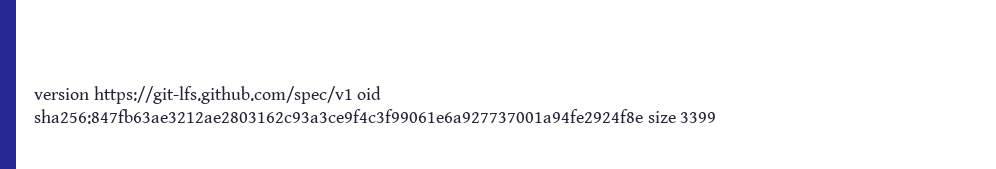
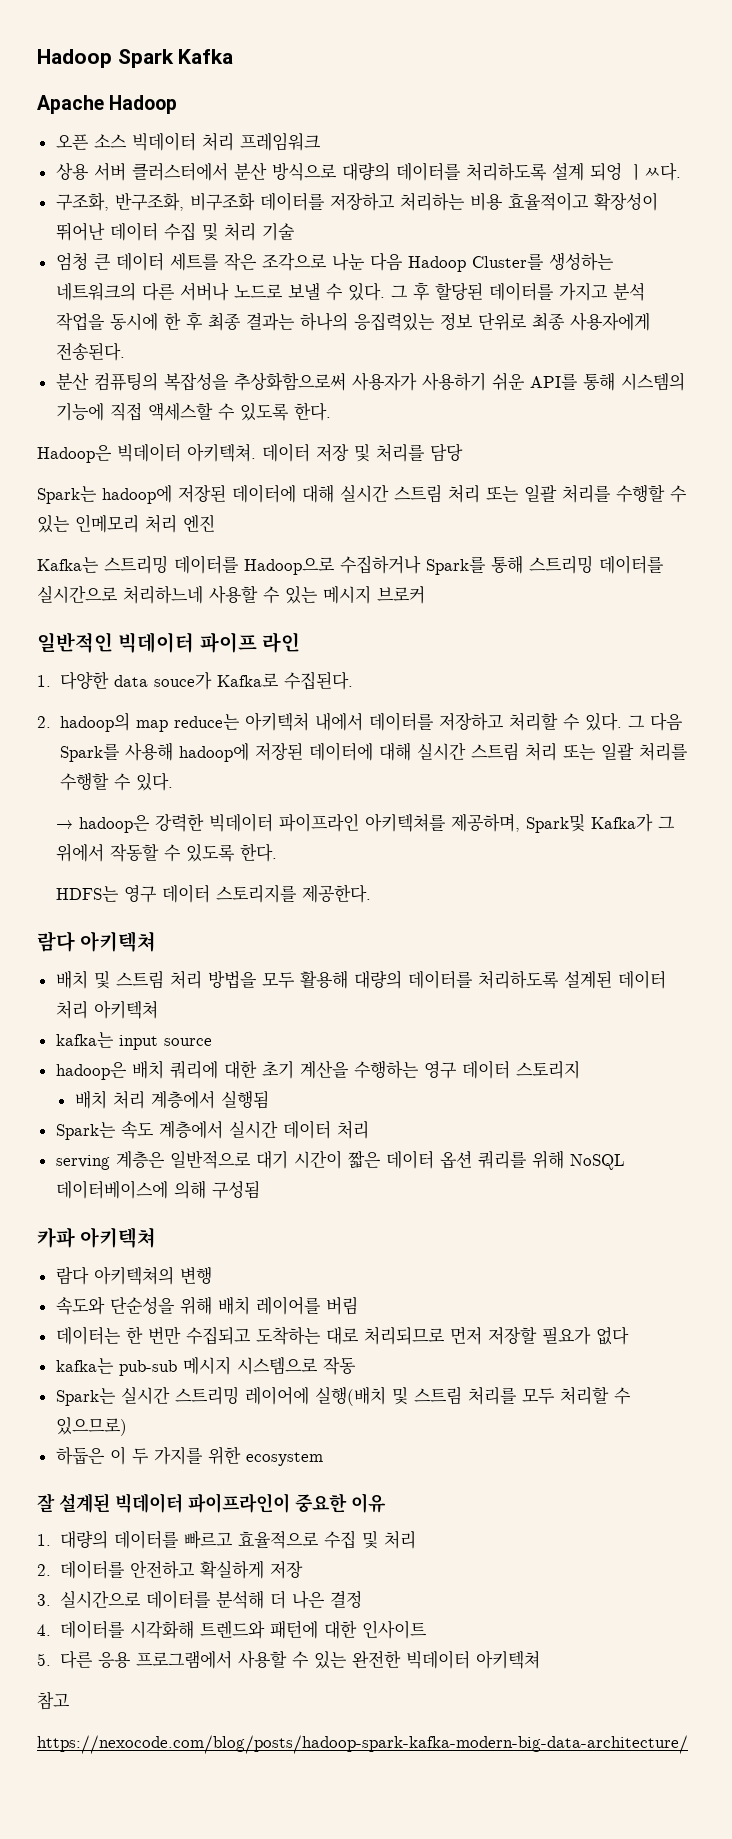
- version https://git-lfs.github.com/spec/v1 oid sha256:847fb63ae3212ae2803162c93a3ce9f4c3f99061e6a927737001a94fe2924f8e size 3399
+ Hadoop Spark Kafka
+ Apache Hadoop
+ 오픈 소스 빅데이터 처리 프레임워크
+ 상용 서버 클러스터에서 분산 방식으로 대량의 데이터를 처리하도록 설계 되엉 ㅣㅆ다.
+ 구조화, 반구조화, 비구조화 데이터를 저장하고 처리하는 비용 효율적이고 확장성이 뛰어난 데이터 수집 및 처리 기술
+ 엄청 큰 데이터 세트를 작은 조각으로 나눈 다음 Hadoop Cluster를 생성하는 네트워크의 다른 서버나 노드로 보낼 수 있다. 그 후 할당된 데이터를 가지고 분석 작업을 동시에 한 후 최종 결과는 하나의 응집력있는 정보 단위로 최종 사용자에게 전송된다.
+ 분산 컴퓨팅의 복잡성을 추상화함으로써 사용자가 사용하기 쉬운 API를 통해 시스템의 기능에 직접 액세스할 수 있도록 한다.
+ Hadoop은 빅데이터 아키텍쳐. 데이터 저장 및 처리를 담당
+ Spark는 hadoop에 저장된 데이터에 대해 실시간 스트림 처리 또는 일괄 처리를 수행할 수 있는 인메모리 처리 엔진
+ Kafka는 스트리밍 데이터를 Hadoop으로 수집하거나 Spark를 통해 스트리밍 데이터를 실시간으로 처리하느네 사용할 수 있는 메시지 브로커
+ 일반적인 빅데이터 파이프 라인
+ 1. 다양한 data souce가 Kafka로 수집된다.
+ 2. hadoop의 map reduce는 아키텍처 내에서 데이터를 저장하고 처리할 수 있다. 그 다음 Spark를 사용해 hadoop에 저장된 데이터에 대해 실시간 스트림 처리 또는 일괄 처리를 수행할 수 있다.
+ → hadoop은 강력한 빅데이터 파이프라인 아키텍쳐를 제공하며, Spark및 Kafka가 그 위에서 작동할 수 있도록 한다.
+ HDFS는 영구 데이터 스토리지를 제공한다.
+ 람다 아키텍쳐
+ 배치 및 스트림 처리 방법을 모두 활용해 대량의 데이터를 처리하도록 설계된 데이터 처리 아키텍쳐
+ kafka는 input source
+ hadoop은 배치 쿼리에 대한 초기 계산을 수행하는 영구 데이터 스토리지
+ 배치 처리 계층에서 실행됨
+ Spark는 속도 계층에서 실시간 데이터 처리
+ serving 계층은 일반적으로 대기 시간이 짧은 데이터 옵션 쿼리를 위해 NoSQL 데이터베이스에 의해 구성됨
+ 카파 아키텍쳐
+ 람다 아키텍쳐의 변행
+ 속도와 단순성을 위해 배치 레이어를 버림
+ 데이터는 한 번만 수집되고 도착하는 대로 처리되므로 먼저 저장할 필요가 없다
+ kafka는 pub-sub 메시지 시스템으로 작동
+ Spark는 실시간 스트리밍 레이어에 실행(배치 및 스트림 처리를 모두 처리할 수 있으므로)
+ 하둡은 이 두 가지를 위한 ecosystem
+ 잘 설계된 빅데이터 파이프라인이 중요한 이유
+ 1. 대량의 데이터를 빠르고 효율적으로 수집 및 처리
+ 2. 데이터를 안전하고 확실하게 저장
+ 3. 실시간으로 데이터를 분석해 더 나은 결정
+ 4. 데이터를 시각화해 트렌드와 패턴에 대한 인사이트
+ 5. 다른 응용 프로그램에서 사용할 수 있는 완전한 빅데이터 아키텍쳐
+ 참고
+ https://nexocode.com/blog/posts/hadoop-spark-kafka-modern-big-data-architecture/

